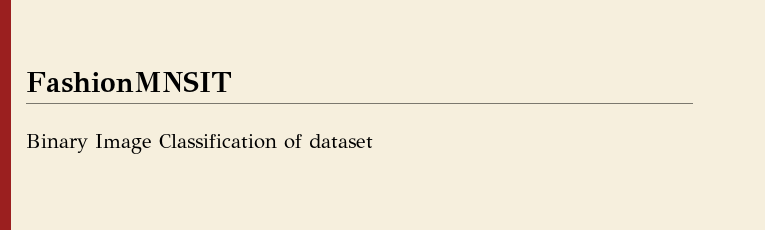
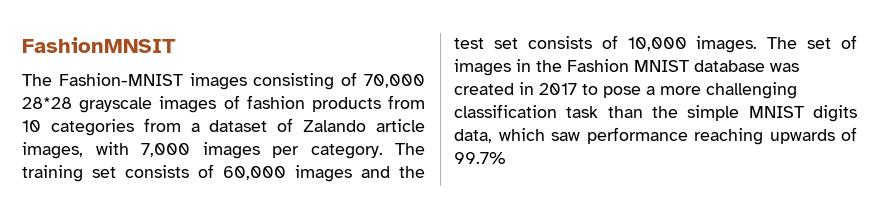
- Binary Image Classification of dataset
+ The Fashion-MNIST images consisting of 70,000 28*28 grayscale images of fashion products from 10 categories from a dataset of Zalando article images, with 7,000 images per category. The training set consists of 60,000 images and the test set consists of 10,000 images. The set of images in the Fashion MNIST database was created in 2017 to pose a more challenging classification task than the simple MNIST digits data, which saw performance reaching upwards of 99.7%

